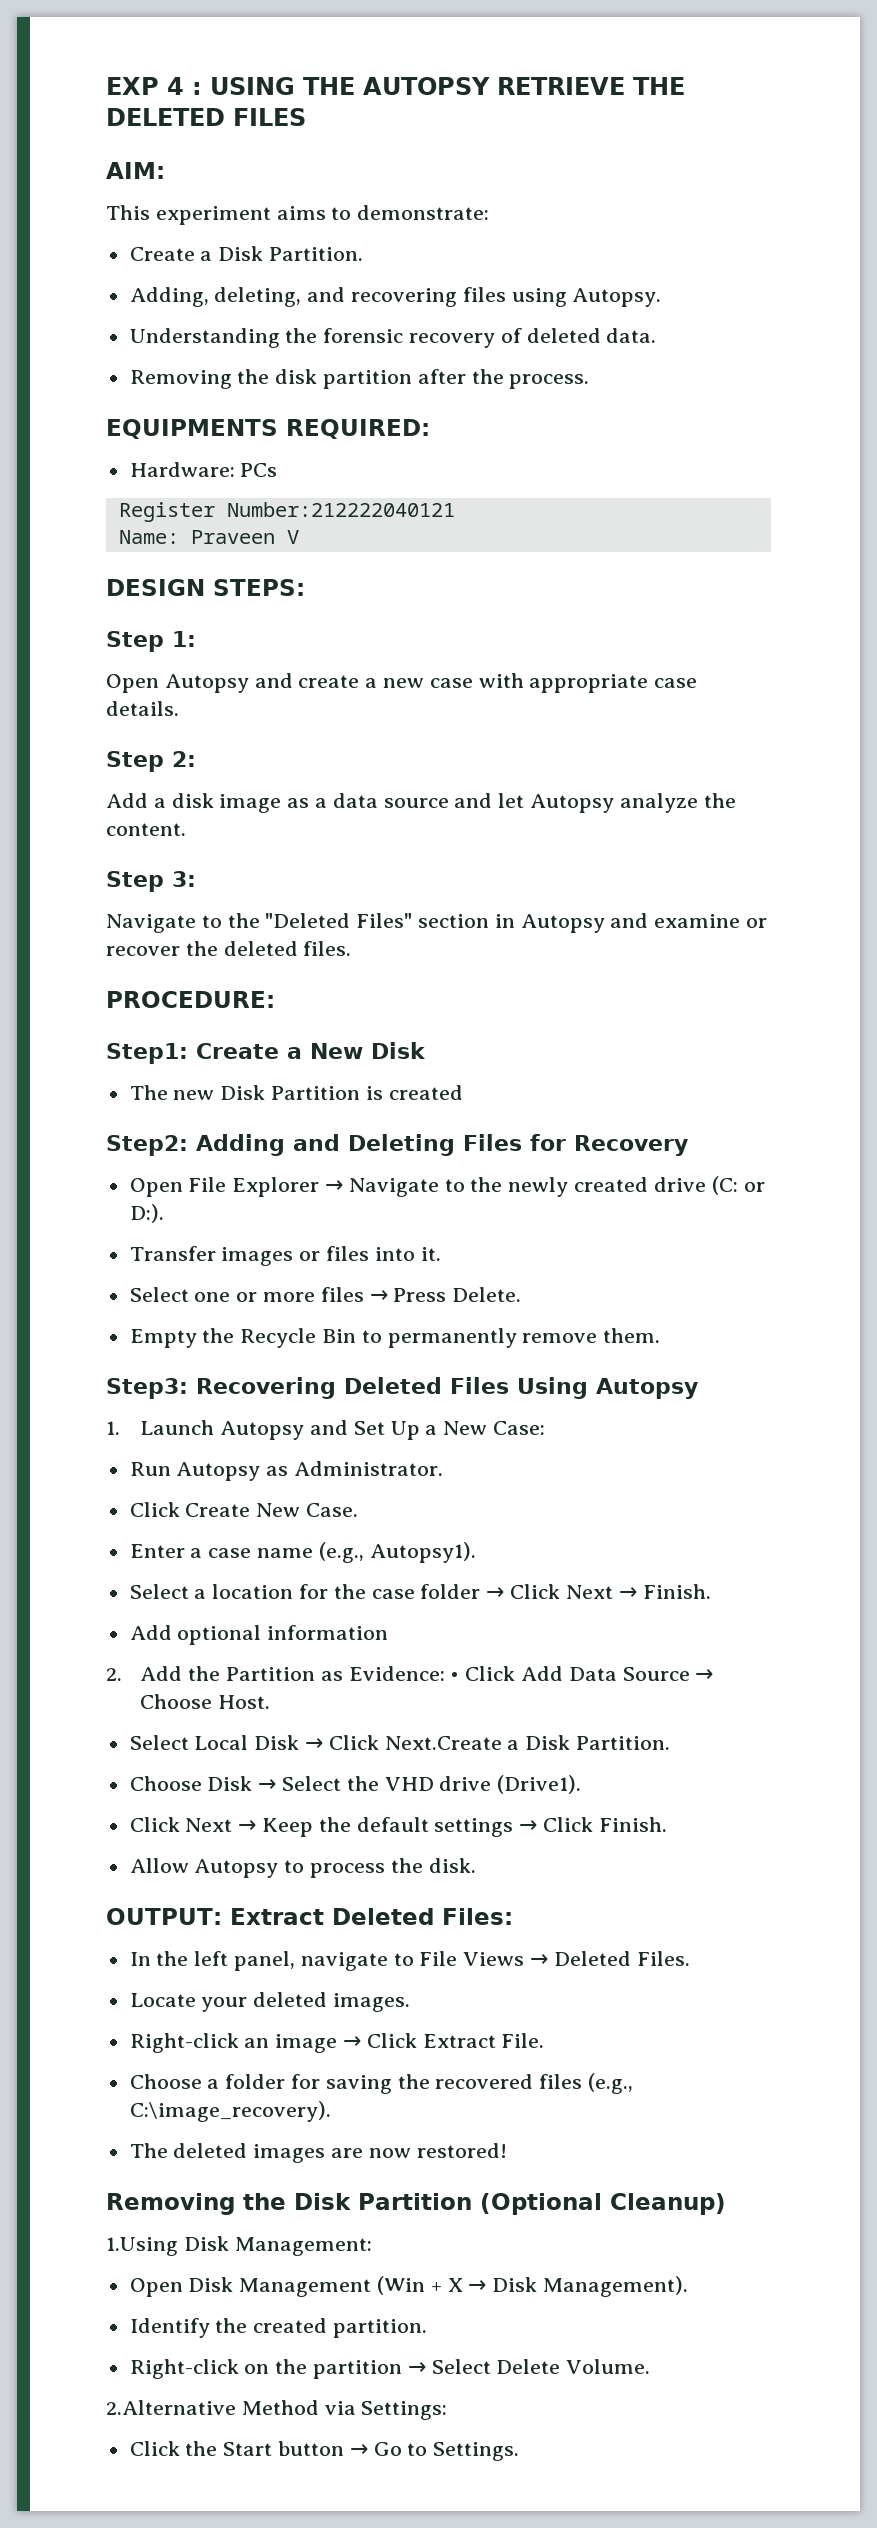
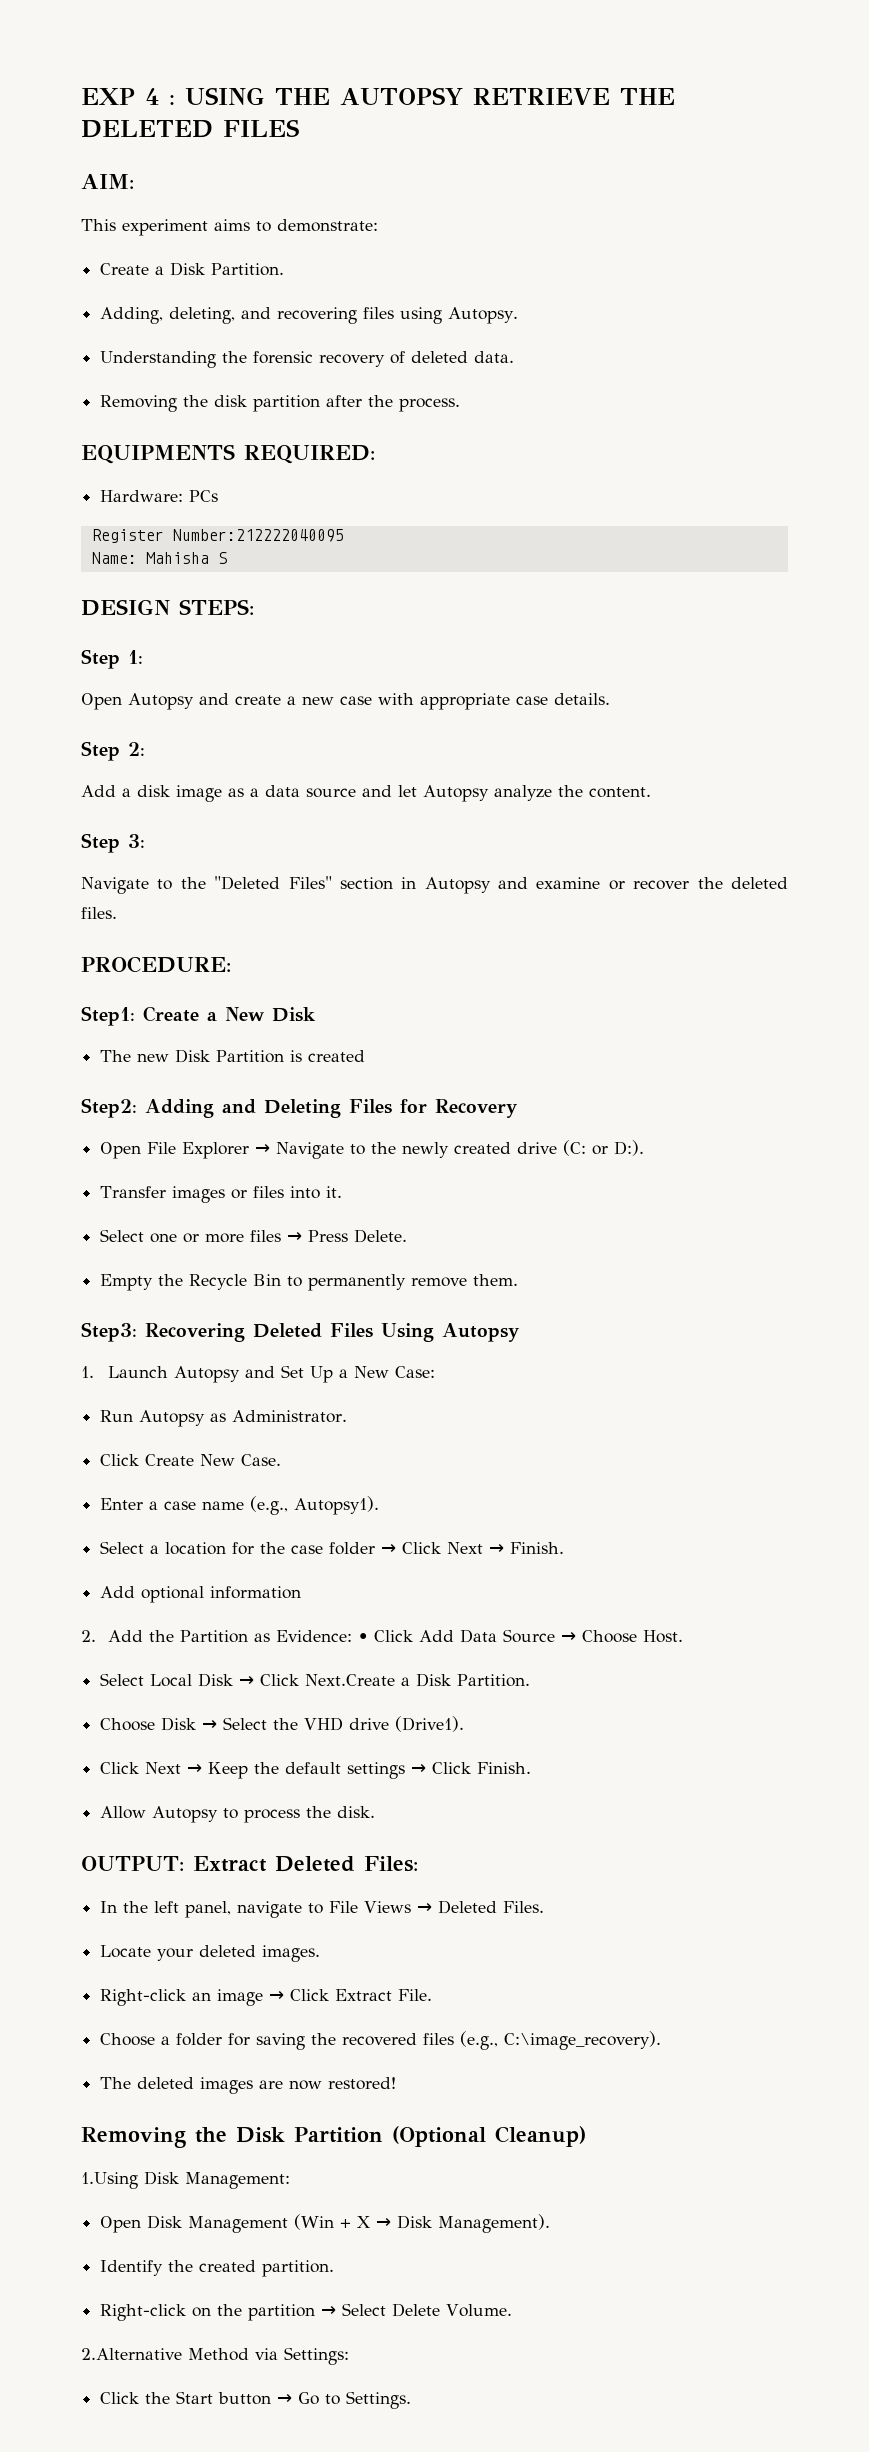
- Register Number:212222040121
+ Register Number:212222040095
- Name: Praveen V
+ Name: Mahisha S

